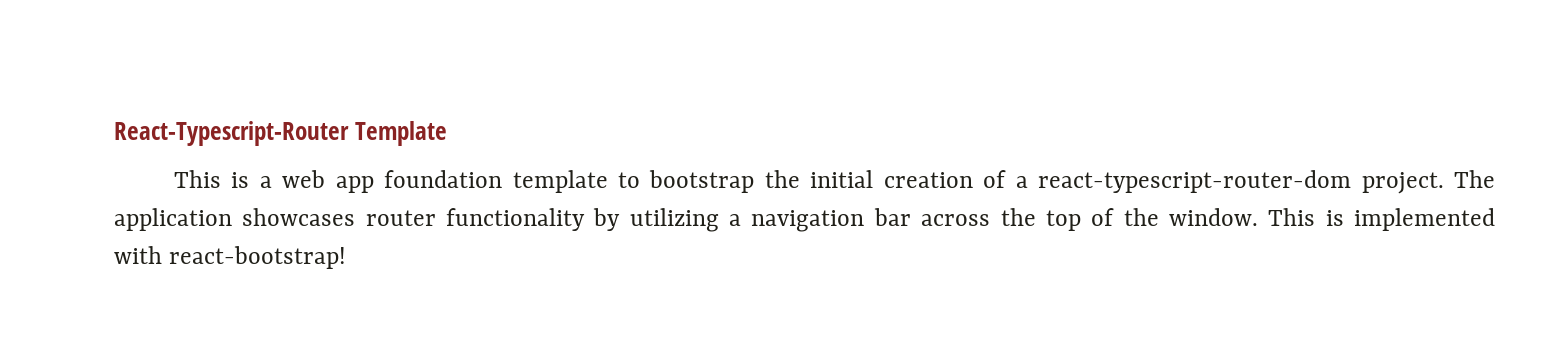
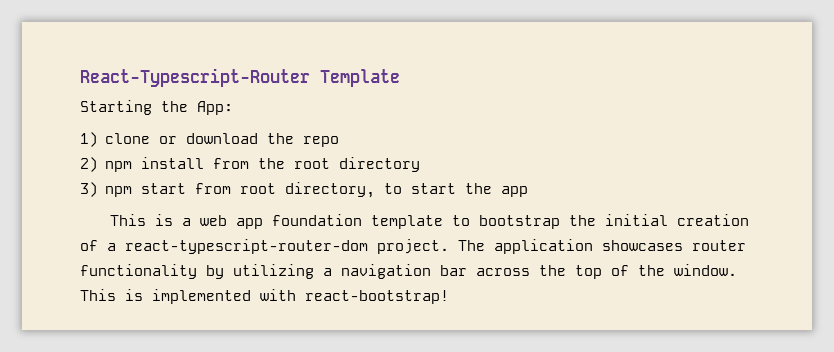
+ Starting the App:
+ 1) clone or download the repo
+ 2) npm install from the root directory
+ 3) npm start from root directory, to start the app

